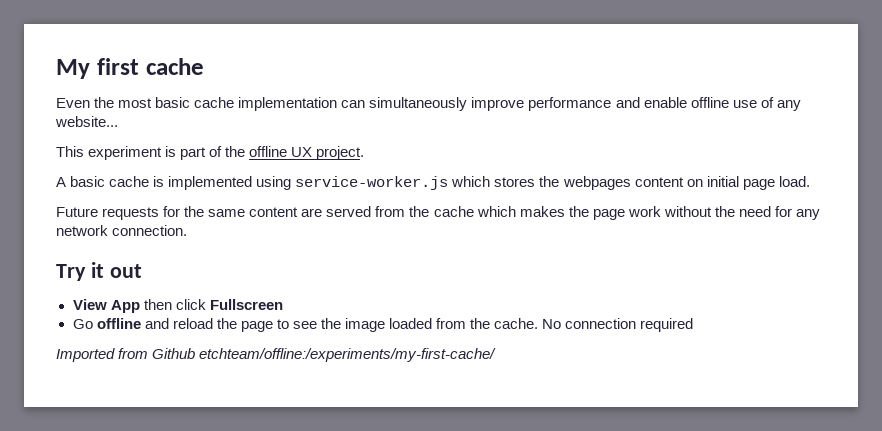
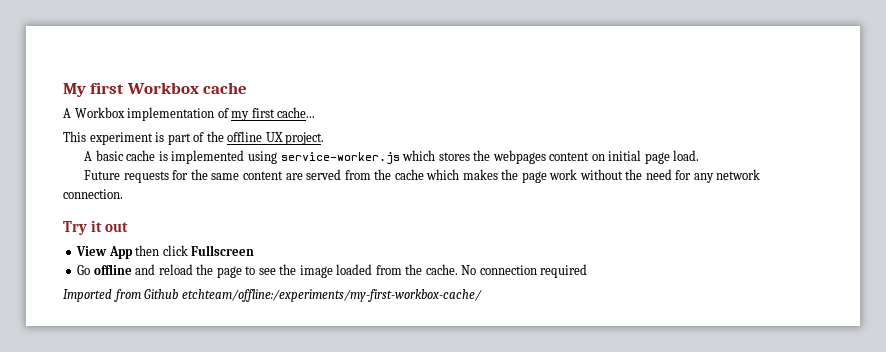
- My first cache
+ My first Workbox cache
- Even the most basic cache implementation can simultaneously improve performance and enable offline use of any website...
+ A Workbox implementation of my first cache...
- Imported from Github etchteam/offline:/experiments/my-first-cache/
+ Imported from Github etchteam/offline:/experiments/my-first-workbox-cache/

